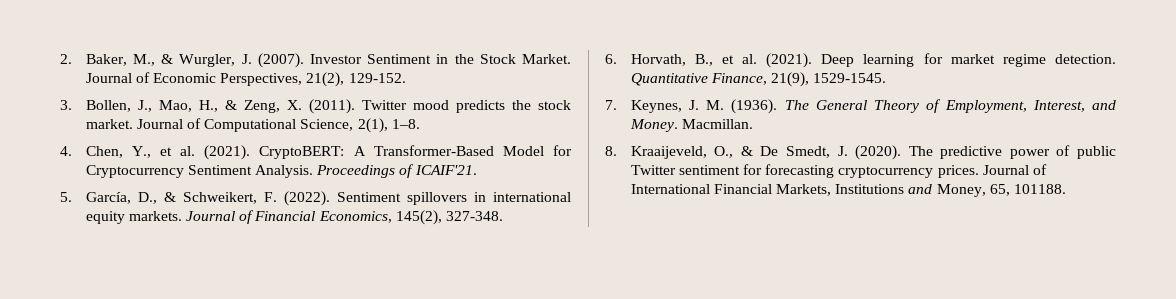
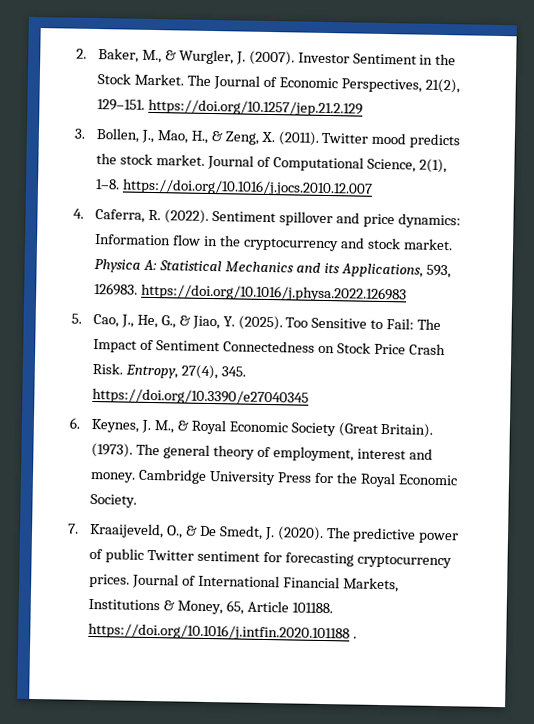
- Journal of Economic Perspectives, 21(2), 129-152.
+ The Journal of Economic Perspectives, 21(2), 129–151. https://doi.org/10.1257/jep.21.2.129
- Journal of Computational Science, 2(1), 1–8.
+ Journal of Computational Science, 2(1), 1–8. https://doi.org/10.1016/j.jocs.2010.12.007
- 4. Chen, Y., et al. (2021). CryptoBERT: A Transformer-Based Model for Cryptocurrency Sentiment Analysis. Proceedings of ICAIF'21.
- 5. García, D., & Schweikert, F. (2022). Sentiment spillovers in international equity markets. Journal of Financial Economics, 145(2), 327-348.
- 6. Horvath, B., et al. (2021). Deep learning for market regime detection. Quantitative Finance, 21(9), 1529-1545.
- 7. Keynes, J. M. (1936). The General Theory of Employment, Interest, and Money. Macmillan.
- 8. Kraaijeveld, O., & De Smedt, J. (2020).
+ 4. Caferra, R. (2022). Sentiment spillover and price dynamics: Information flow in the cryptocurrency and stock market. Physica A: Statistical Mechanics and its Applications, 593, 126983. https://doi.org/10.1016/j.physa.2022.126983
+ 5. Cao, J., He, G., & Jiao, Y. (2025). Too Sensitive to Fail: The Impact of Sentiment Connectedness on Stock Price Crash Risk. Entropy, 27(4), 345. https://doi.org/10.3390/e27040345
+ 6. Keynes, J. M., & Royal Economic Society (Great Britain). (1973). The general theory of employment, interest and money. Cambridge University Press for the Royal Economic Society.
+ 7. Kraaijeveld, O., & De Smedt, J. (2020).
- Journal of International Financial Markets, Institutions and Money, 65, 101188.
+ Journal of International Financial Markets, Institutions & Money, 65, Article 101188. https://doi.org/10.1016/j.intfin.2020.101188 .

